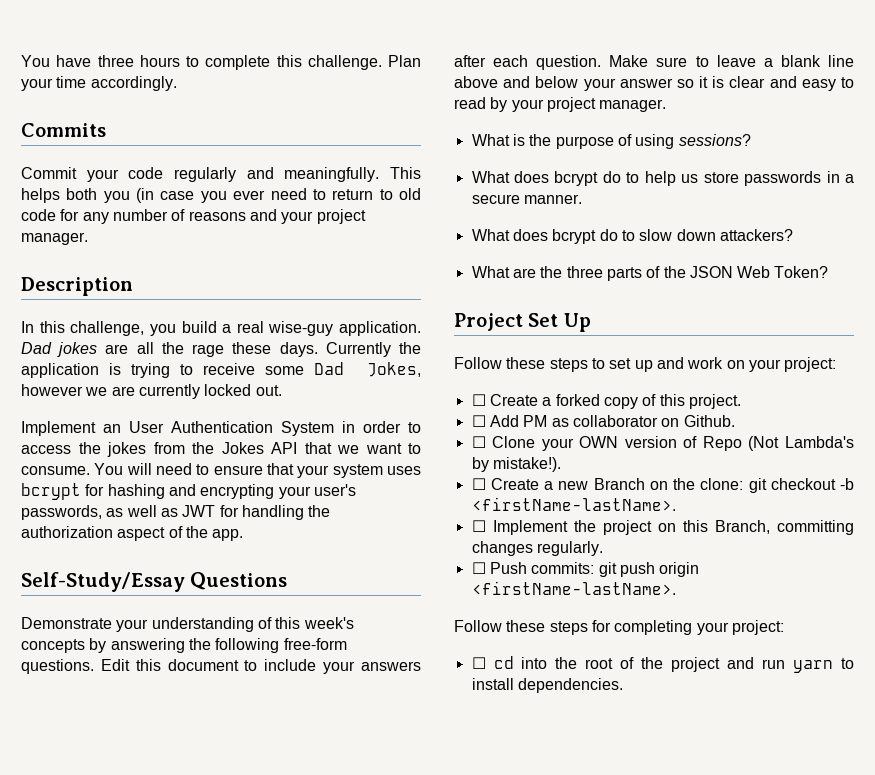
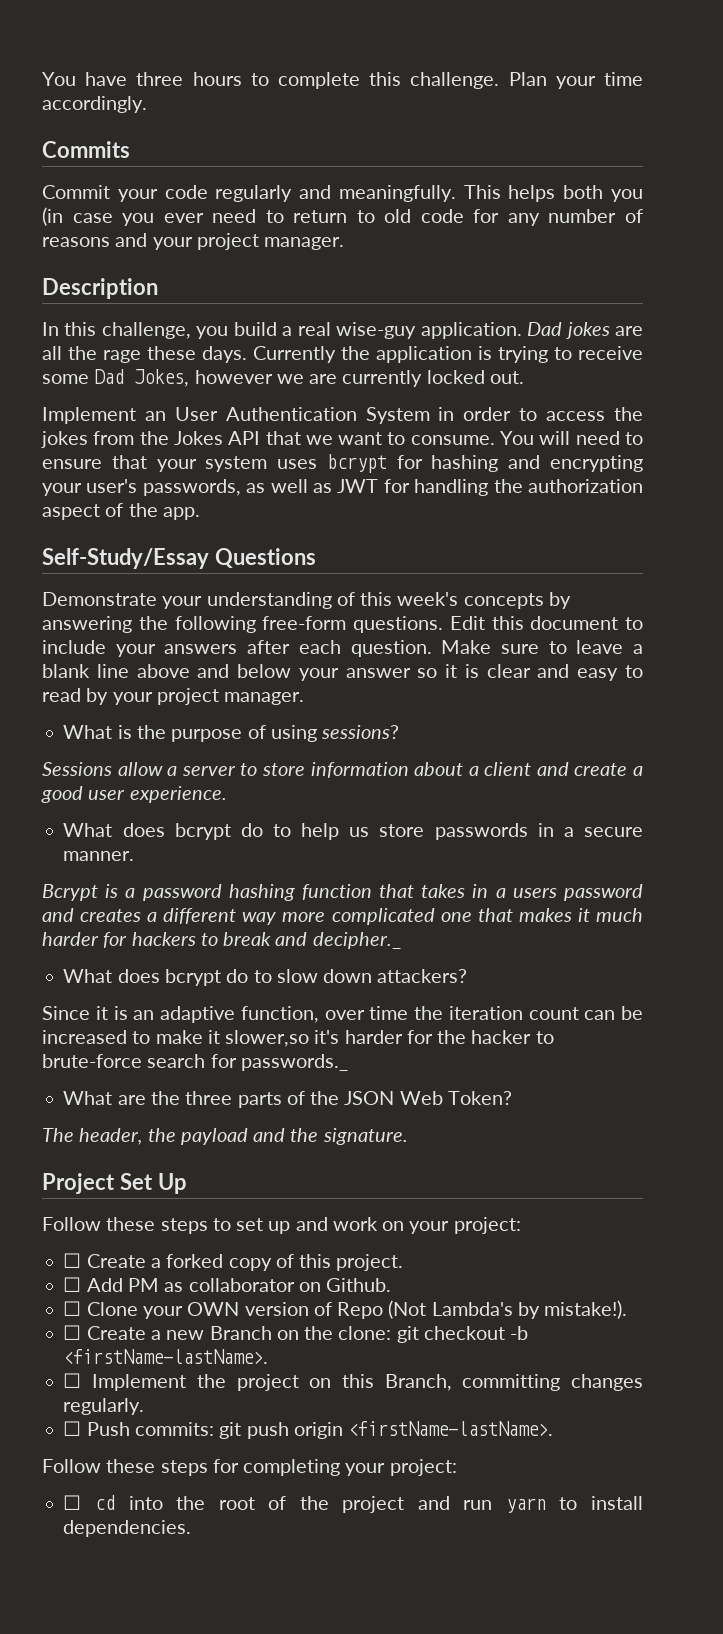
+ Sessions allow a server to store information about a client and create a good user experience.
+ Bcrypt is a password hashing function that takes in a users password and creates a different way more complicated one that makes it much harder for hackers to break and decipher._
+ Since it is an adaptive function, over time the iteration count can be increased to make it slower,so it's harder for the hacker to brute-force search for passwords._
+ The header, the payload and the signature.

